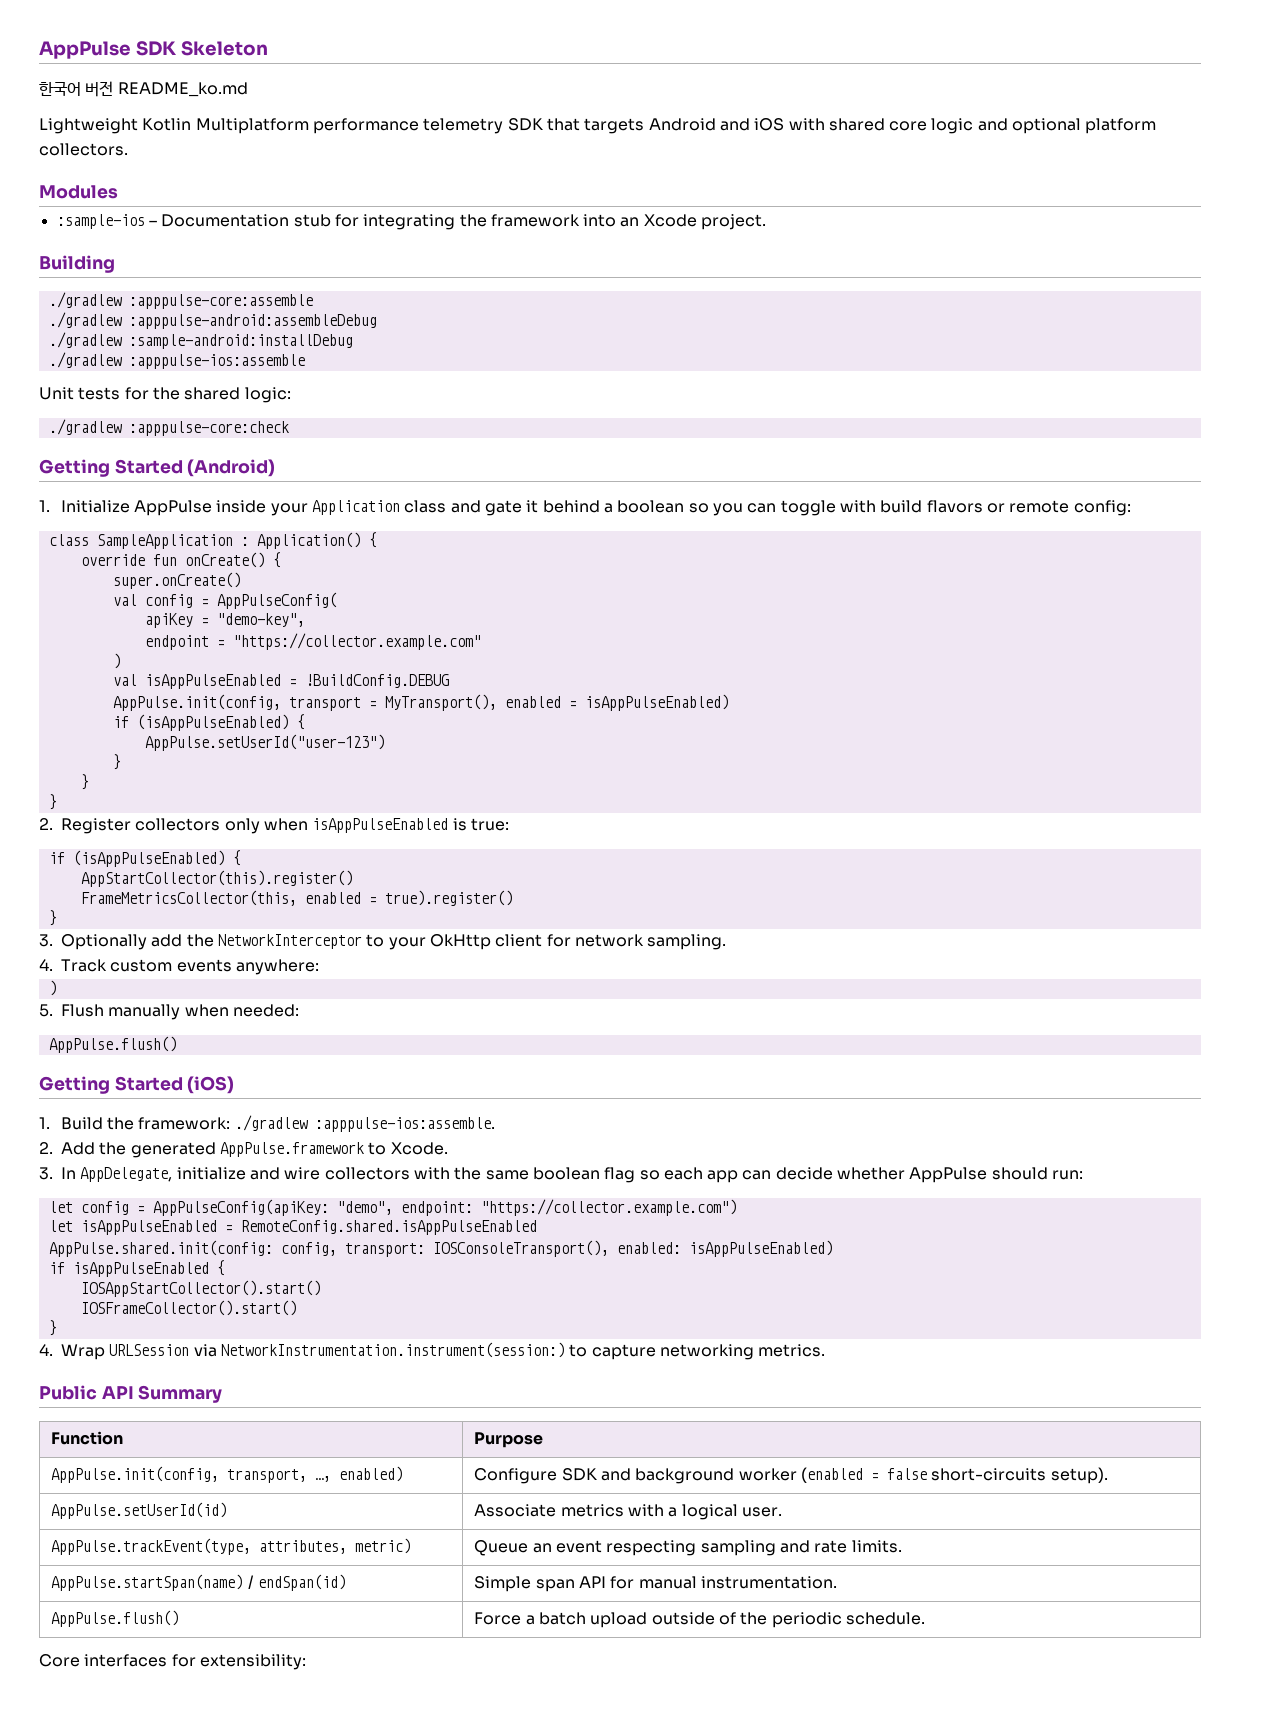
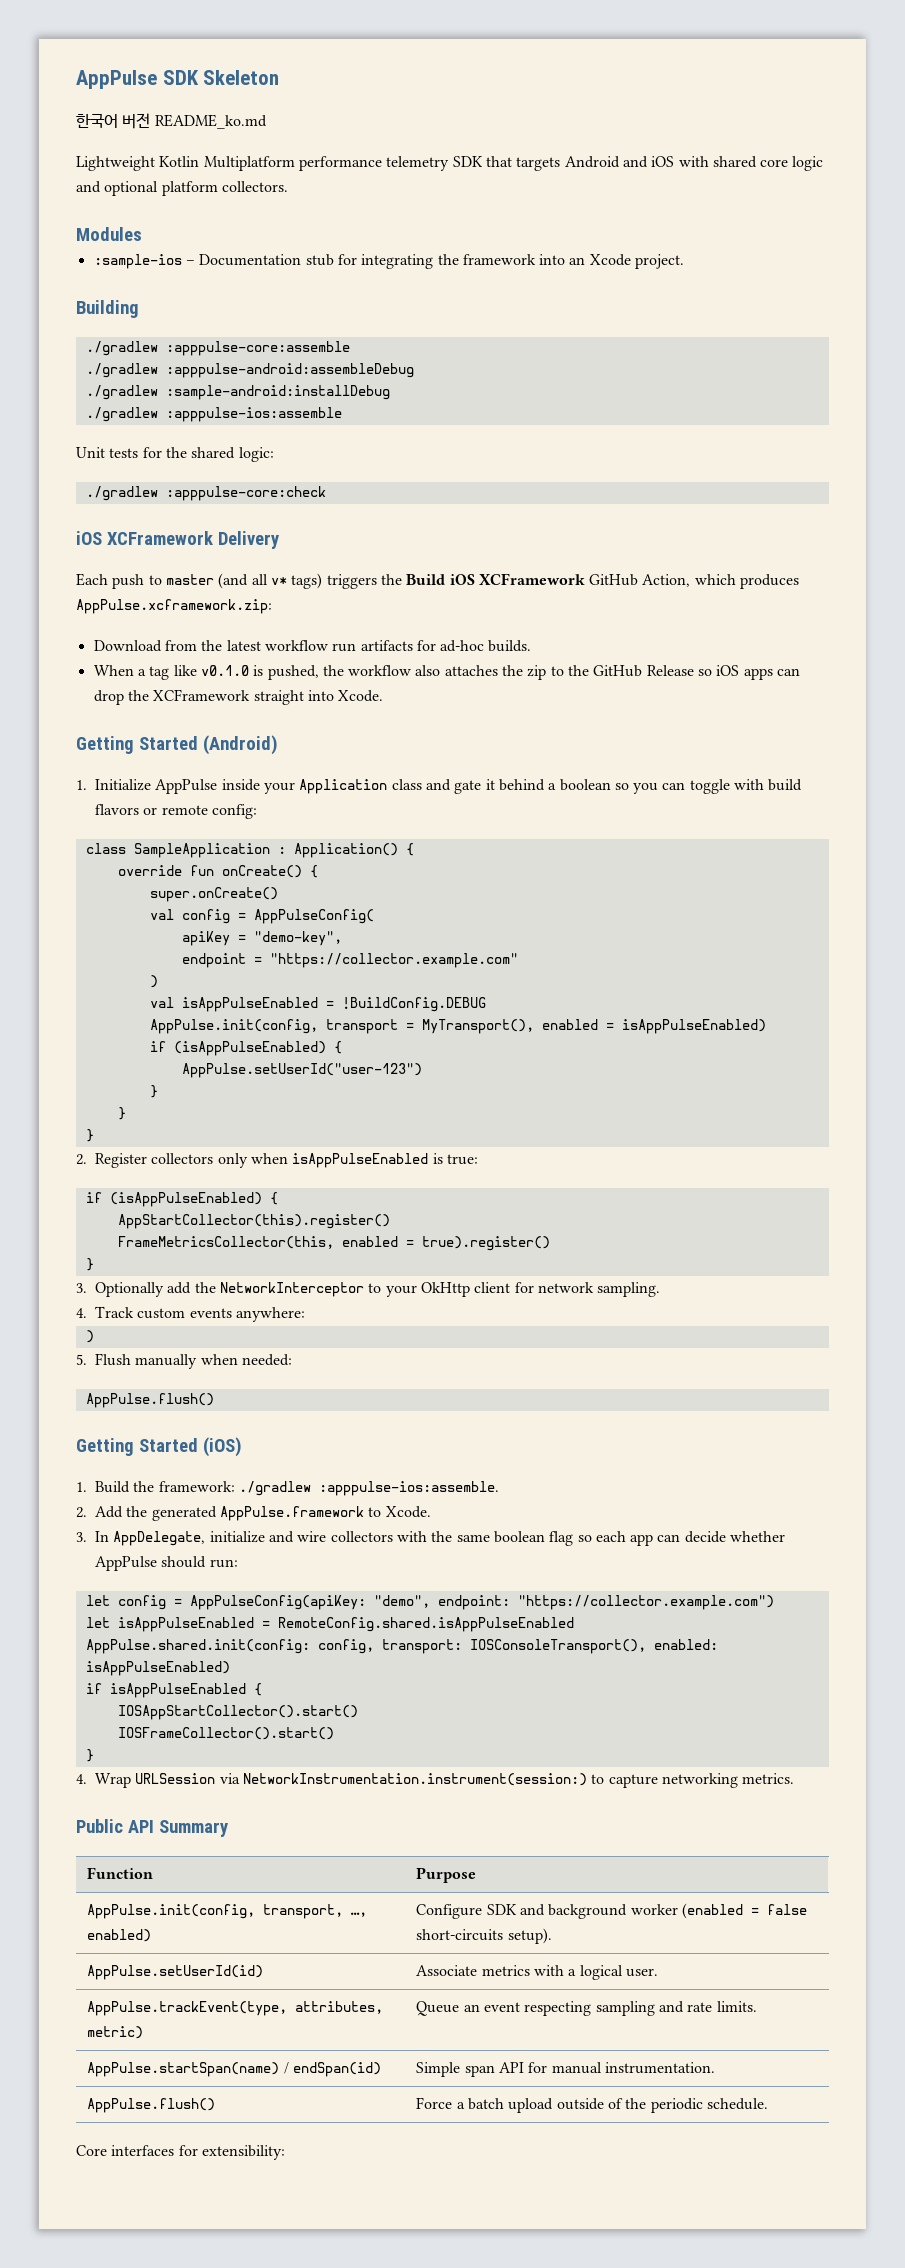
+ iOS XCFramework Delivery
+ Each push to master (and all v* tags) triggers the Build iOS XCFramework GitHub Action, which produces AppPulse.xcframework.zip:
+ Download from the latest workflow run artifacts for ad-hoc builds.
+ When a tag like v0.1.0 is pushed, the workflow also attaches the zip to the GitHub Release so iOS apps can drop the XCFramework straight into Xcode.

